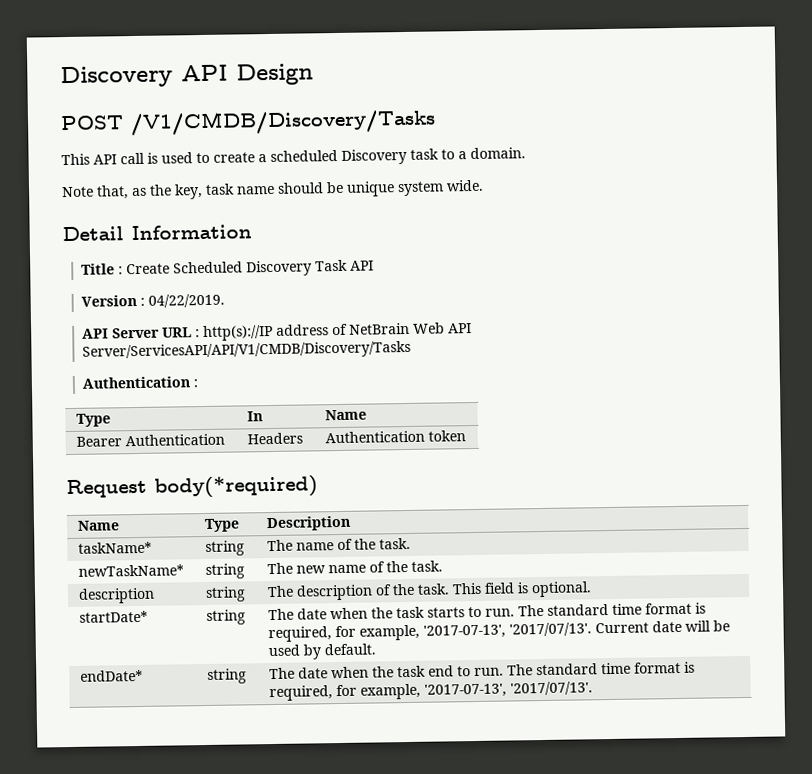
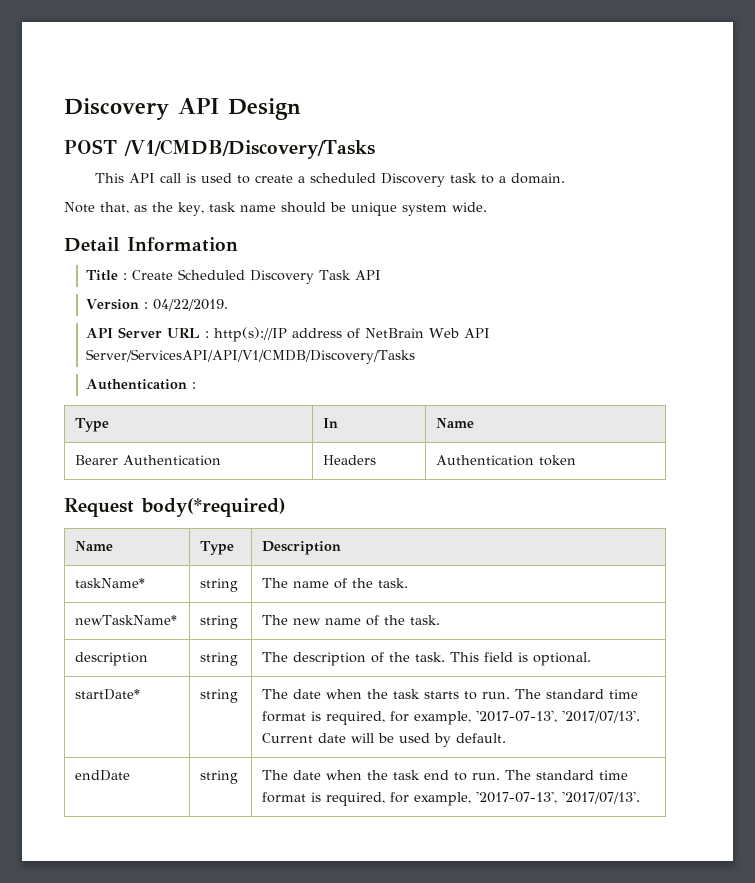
- endDate* | string | The date when the task end to run. The standard time format is required, for example, '2017-07-13', '2017/07/13'.
+ endDate | string | The date when the task end to run. The standard time format is required, for example, '2017-07-13', '2017/07/13'.

